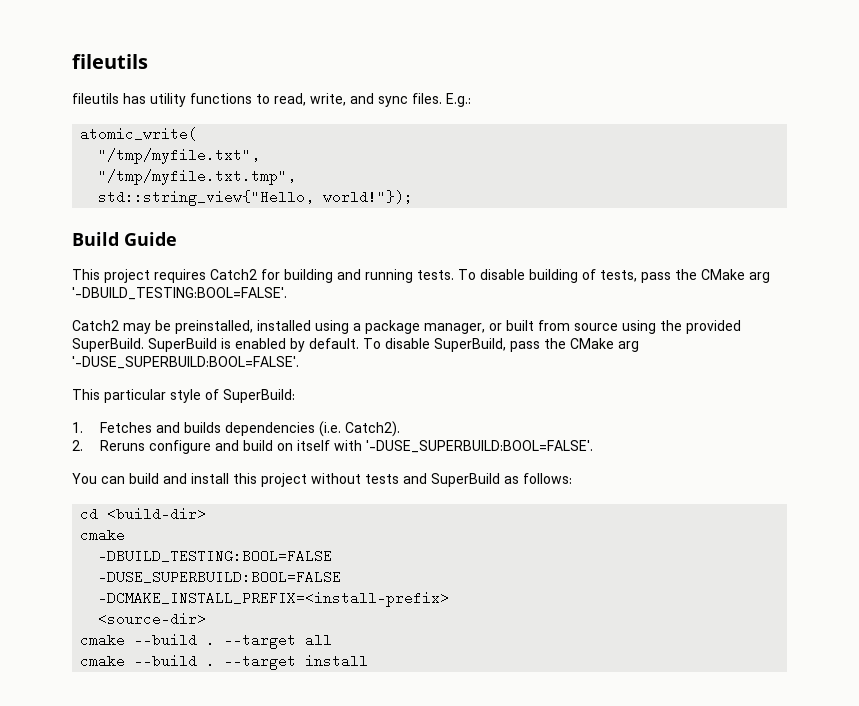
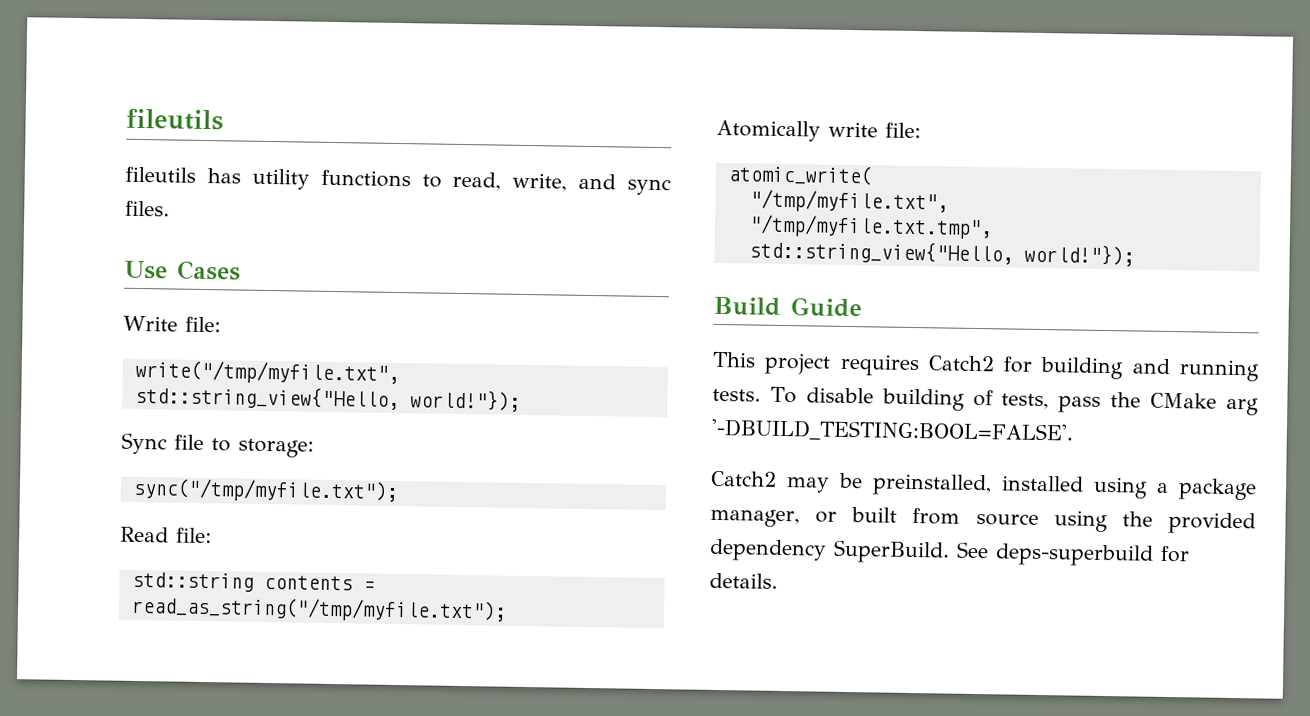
- fileutils has utility functions to read, write, and sync files. E.g.:
+ fileutils has utility functions to read, write, and sync files.
+ Use Cases
+ Write file:
+ write("/tmp/myfile.txt", std::string_view{"Hello, world!"});
+ Sync file to storage:
+ sync("/tmp/myfile.txt");
+ Read file:
+ std::string contents = read_as_string("/tmp/myfile.txt");
+ Atomically write file:
- Catch2 may be preinstalled, installed using a package manager, or built from source using the provided SuperBuild. SuperBuild is enabled by default. To disable SuperBuild, pass the CMake arg '-DUSE_SUPERBUILD:BOOL=FALSE'.
- This particular style of SuperBuild:
- 1. Fetches and builds dependencies (i.e. Catch2).
- 2. Reruns configure and build on itself with '-DUSE_SUPERBUILD:BOOL=FALSE'.
- You can build and install this project without tests and SuperBuild as follows:
- cd <build-dir>
- cmake
- -DBUILD_TESTING:BOOL=FALSE
- -DUSE_SUPERBUILD:BOOL=FALSE
- -DCMAKE_INSTALL_PREFIX=<install-prefix>
- <source-dir>
- cmake --build . --target all
- cmake --build . --target install
+ Catch2 may be preinstalled, installed using a package manager, or built from source using the provided dependency SuperBuild. See deps-superbuild for details.

